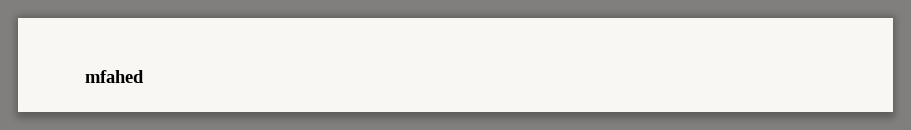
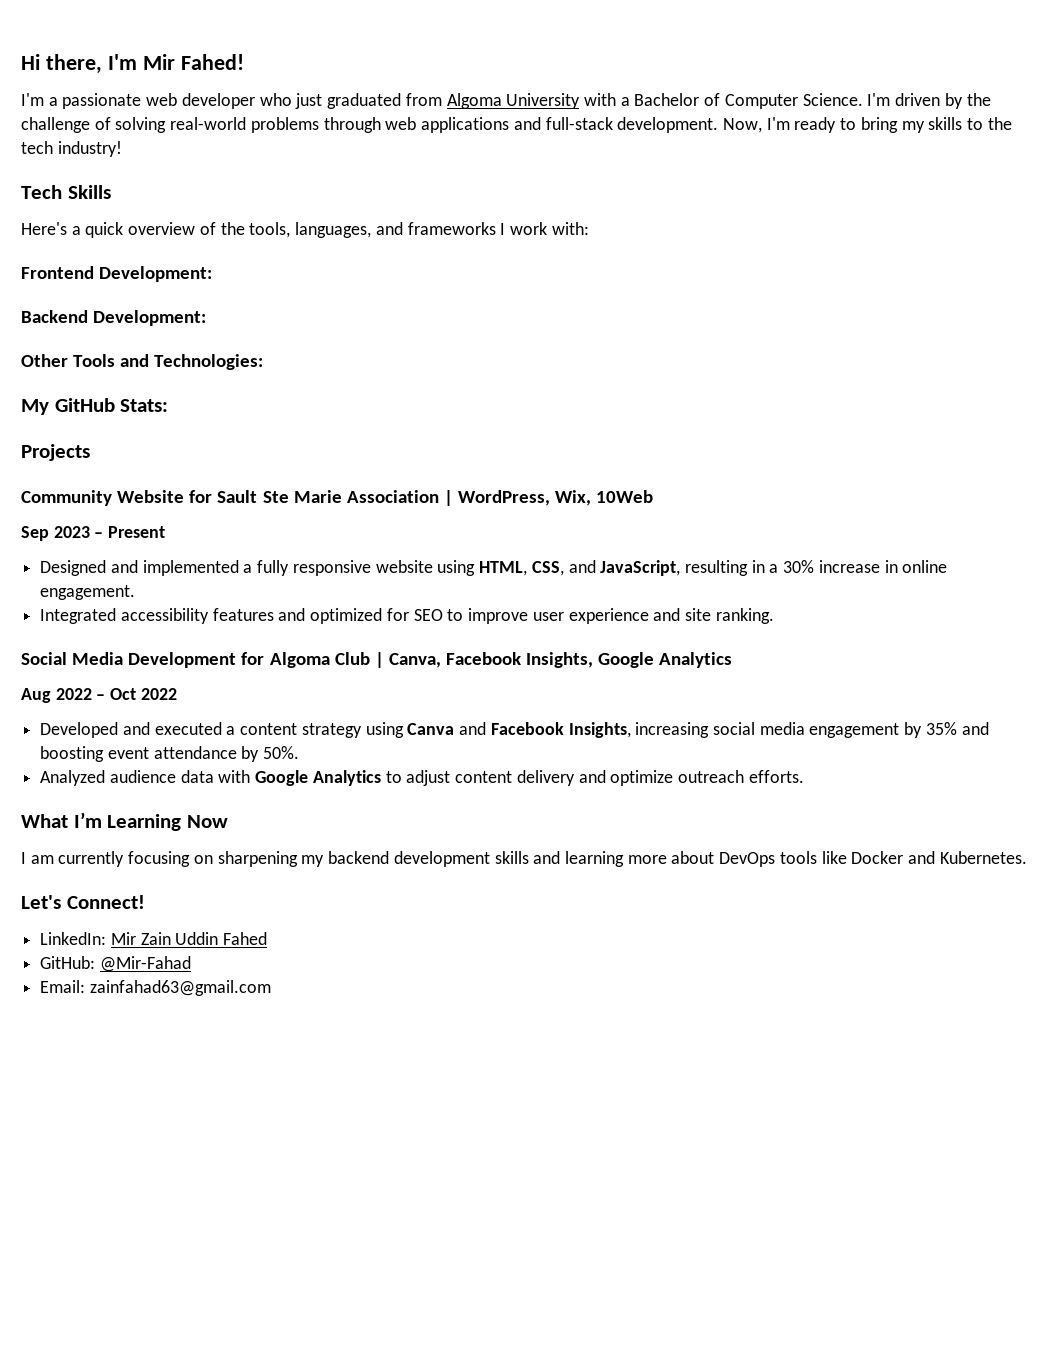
- mfahed
+ Hi there, I'm Mir Fahed!
+ I'm a passionate web developer who just graduated from Algoma University with a Bachelor of Computer Science. I'm driven by the challenge of solving real-world problems through web applications and full-stack development. Now, I'm ready to bring my skills to the tech industry!
+ Tech Skills
+ Here's a quick overview of the tools, languages, and frameworks I work with:
+ Frontend Development:
+ Backend Development:
+ Other Tools and Technologies:
+ My GitHub Stats:
+ Projects
+ Community Website for Sault Ste Marie Association | WordPress, Wix, 10Web
+ Sep 2023 – Present
+ Designed and implemented a fully responsive website using HTML, CSS, and JavaScript, resulting in a 30% increase in online engagement.
+ Integrated accessibility features and optimized for SEO to improve user experience and site ranking.
+ Social Media Development for Algoma Club | Canva, Facebook Insights, Google Analytics
+ Aug 2022 – Oct 2022
+ Developed and executed a content strategy using Canva and Facebook Insights, increasing social media engagement by 35% and boosting event attendance by 50%.
+ Analyzed audience data with Google Analytics to adjust content delivery and optimize outreach efforts.
+ What I’m Learning Now
+ I am currently focusing on sharpening my backend development skills and learning more about DevOps tools like Docker and Kubernetes.
+ Let's Connect!
+ LinkedIn: Mir Zain Uddin Fahed
+ GitHub: @Mir-Fahad
+ Email: zainfahad63@gmail.com

